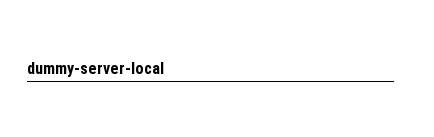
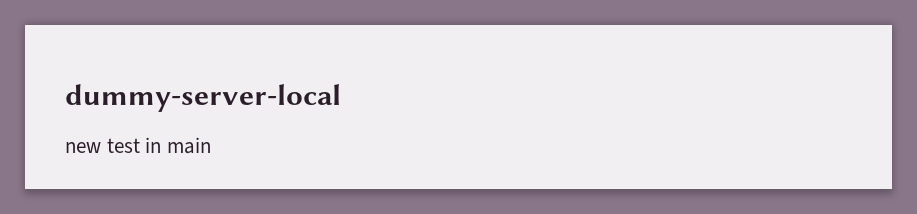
+ new test in main

